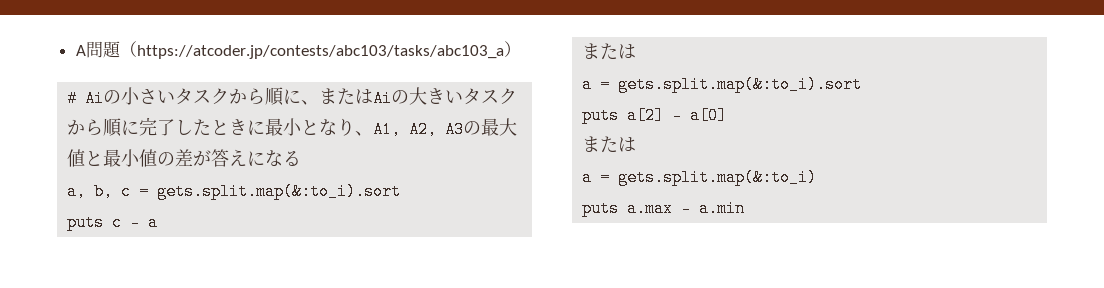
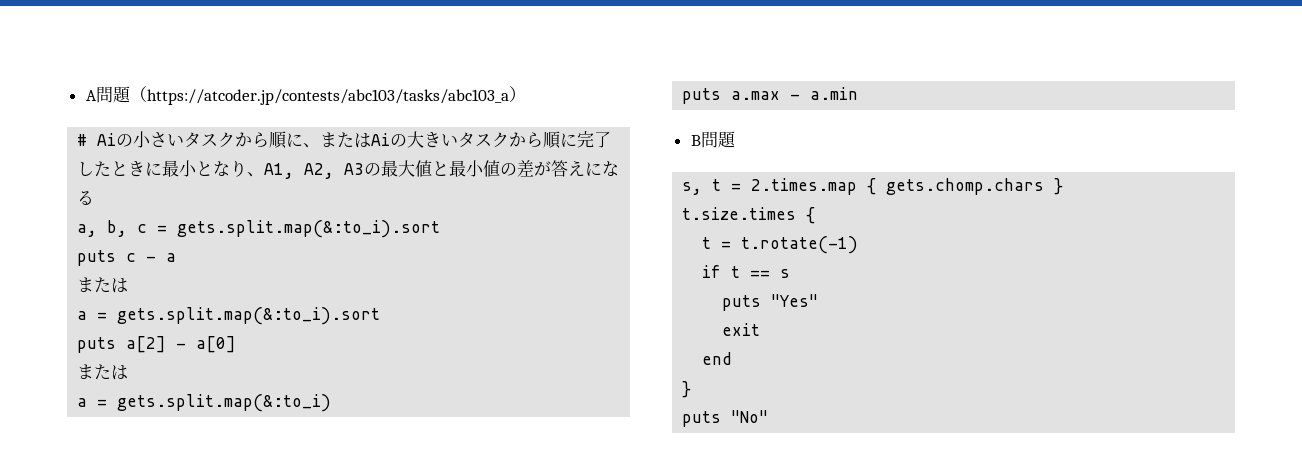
+ B問題
+ s, t = 2.times.map { gets.chomp.chars }
+ t.size.times {
+ t = t.rotate(-1)
+ if t == s
+ puts "Yes"
+ exit
+ end
+ }
+ puts "No"

